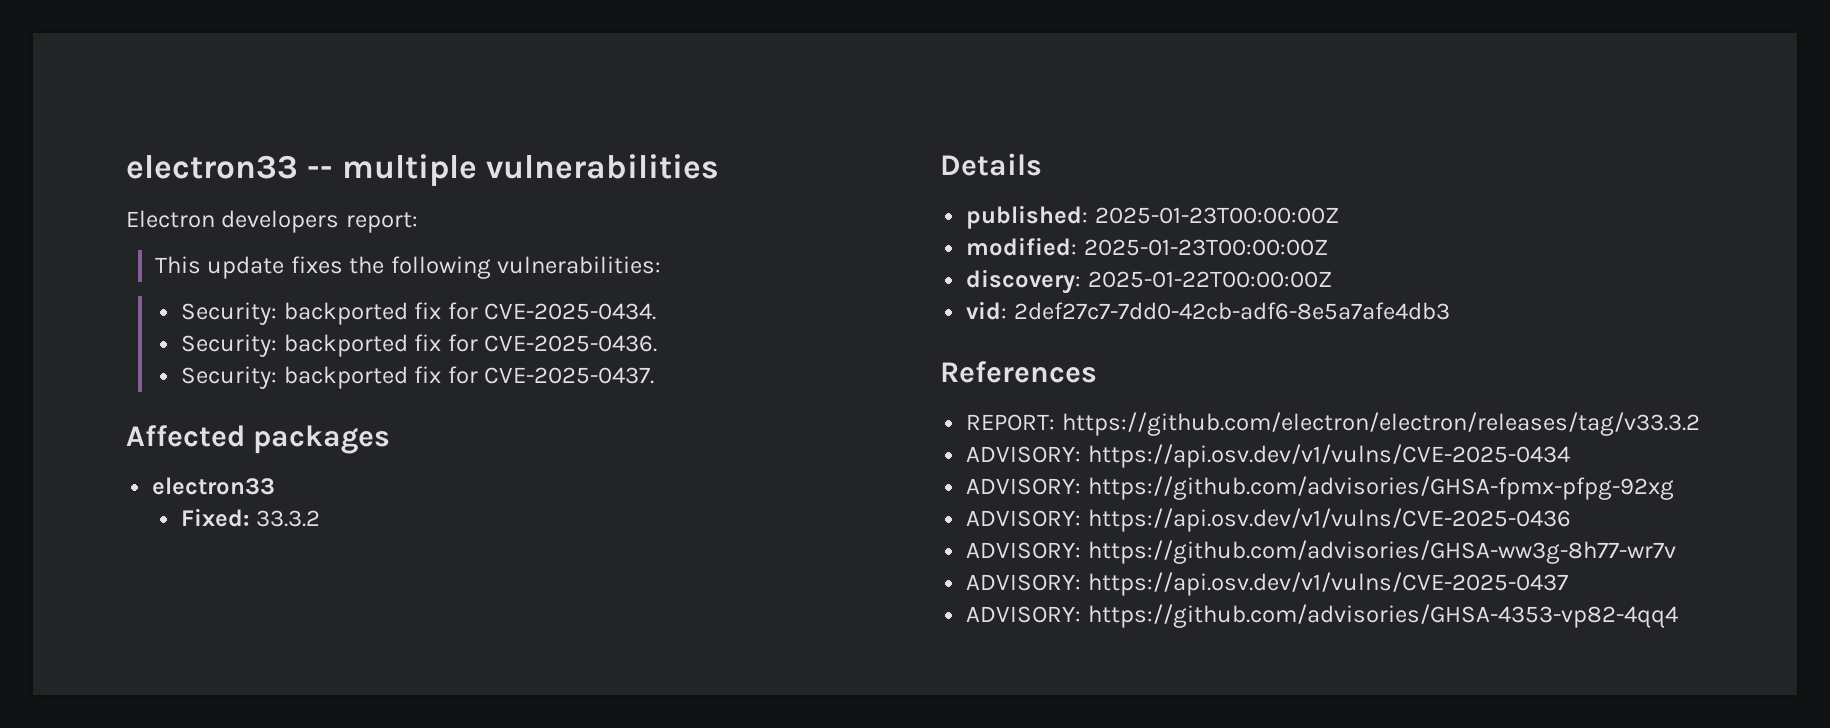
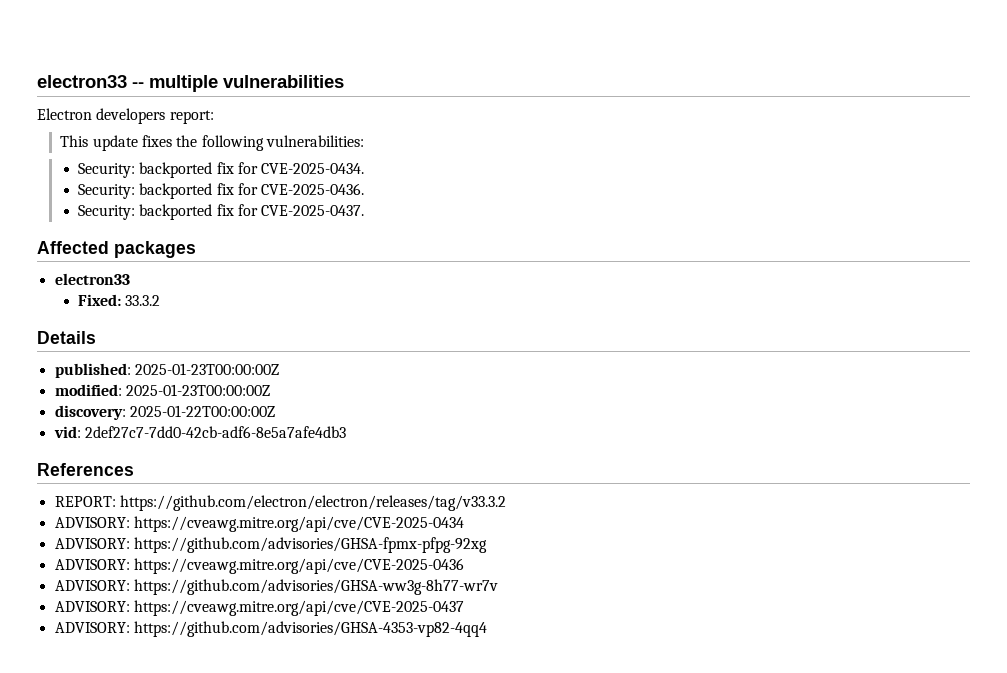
- ADVISORY: https://api.osv.dev/v1/vulns/CVE-2025-0434
+ ADVISORY: https://cveawg.mitre.org/api/cve/CVE-2025-0434
- ADVISORY: https://api.osv.dev/v1/vulns/CVE-2025-0436
+ ADVISORY: https://cveawg.mitre.org/api/cve/CVE-2025-0436
- ADVISORY: https://api.osv.dev/v1/vulns/CVE-2025-0437
+ ADVISORY: https://cveawg.mitre.org/api/cve/CVE-2025-0437

